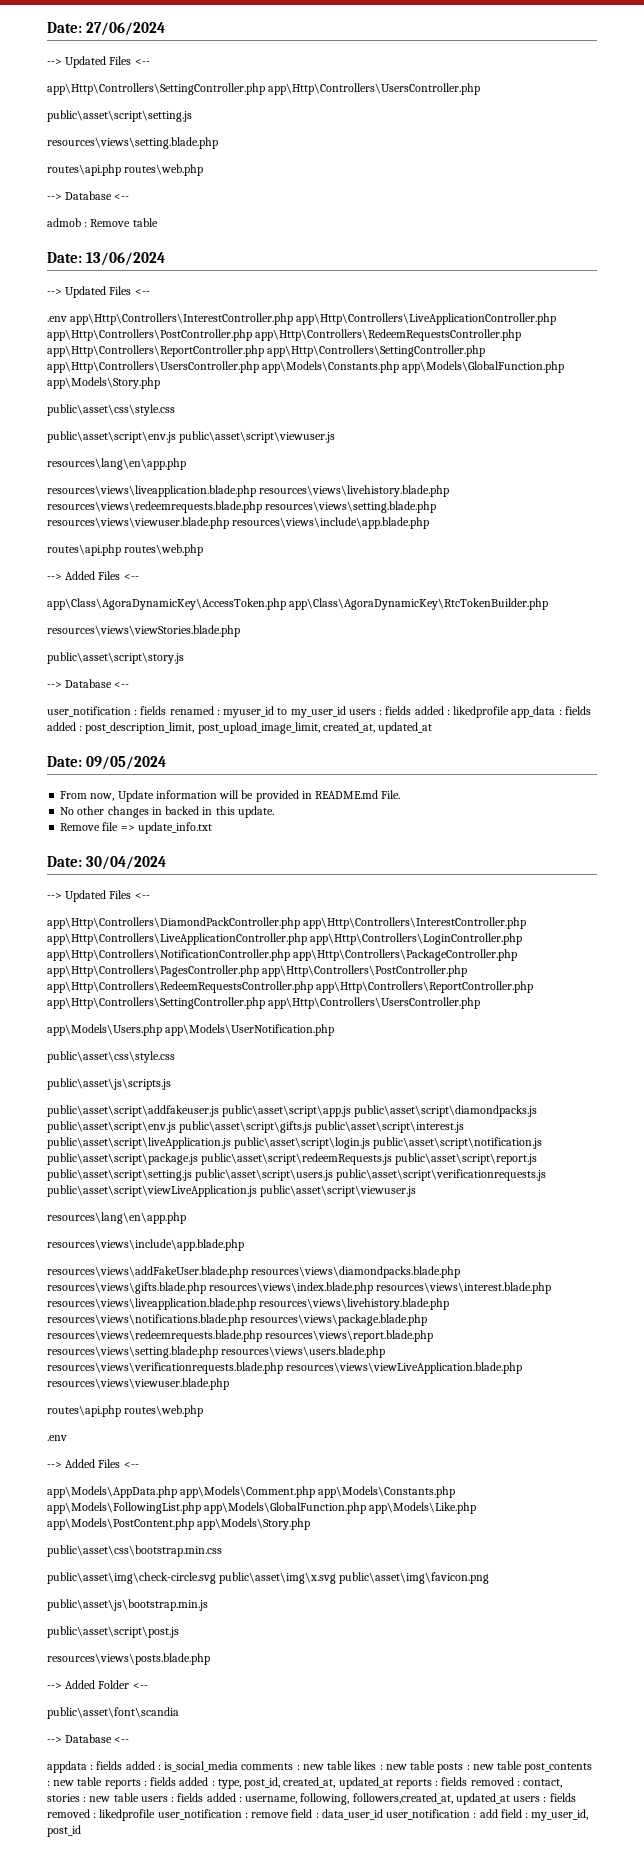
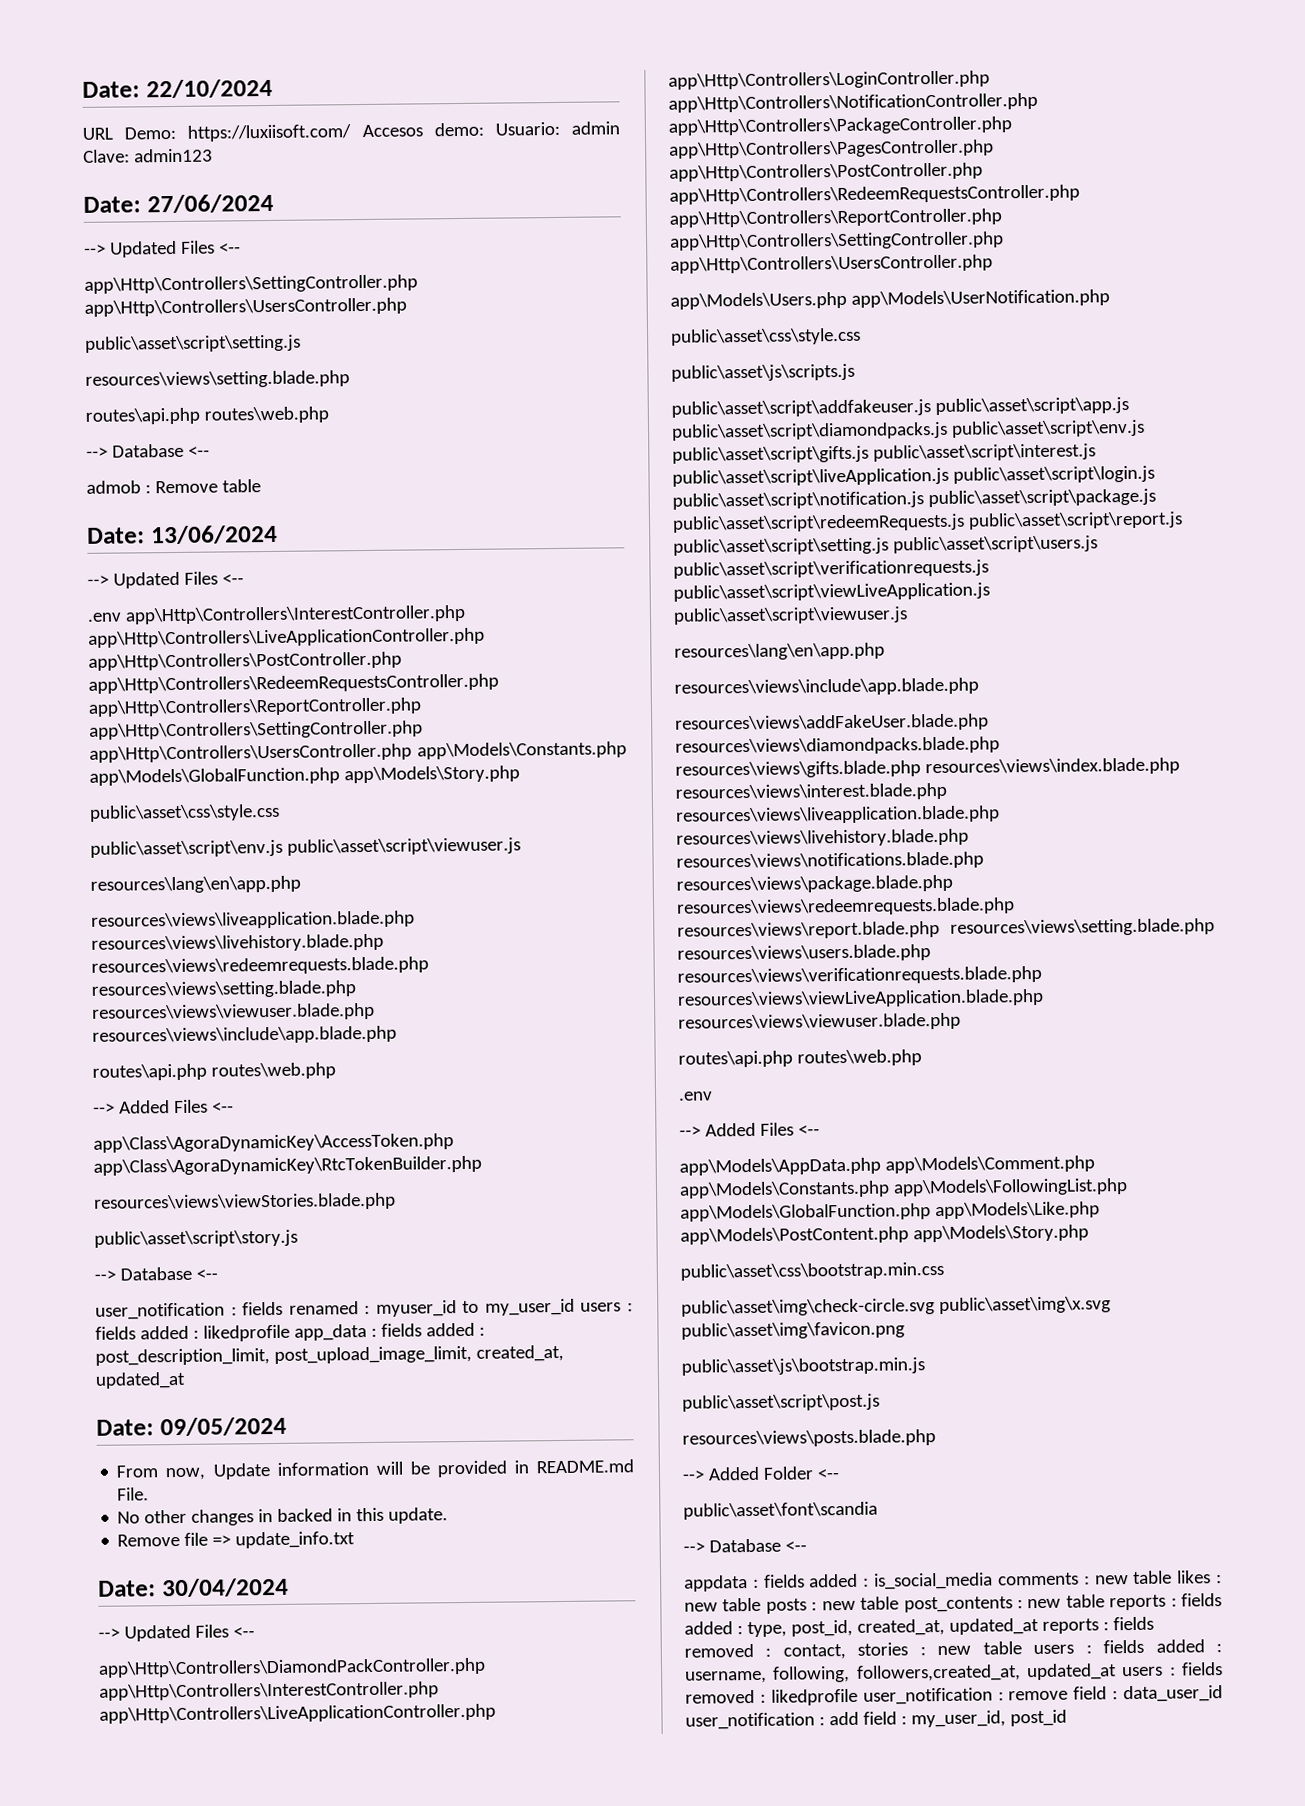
+ Date: 22/10/2024
+ URL Demo: https://luxiisoft.com/ Accesos demo: Usuario: admin Clave: admin123

